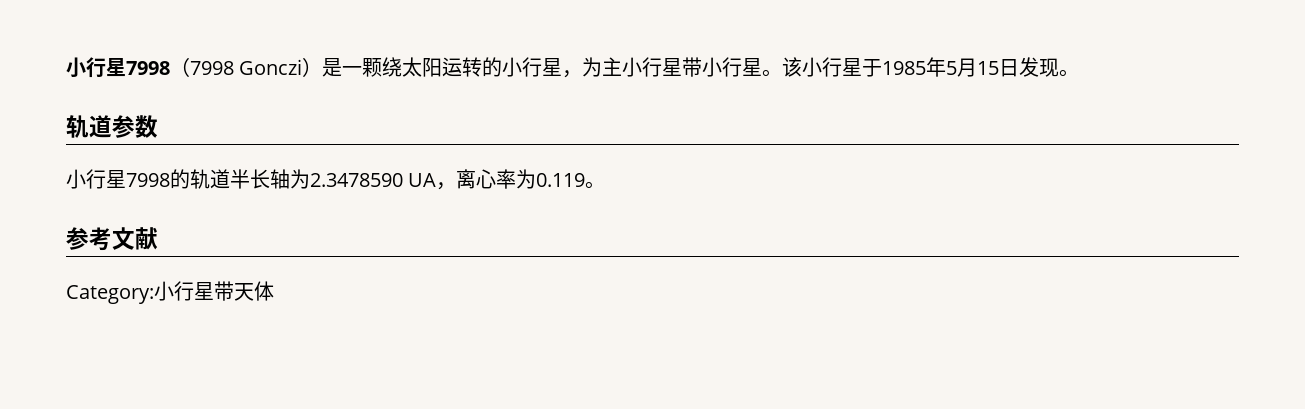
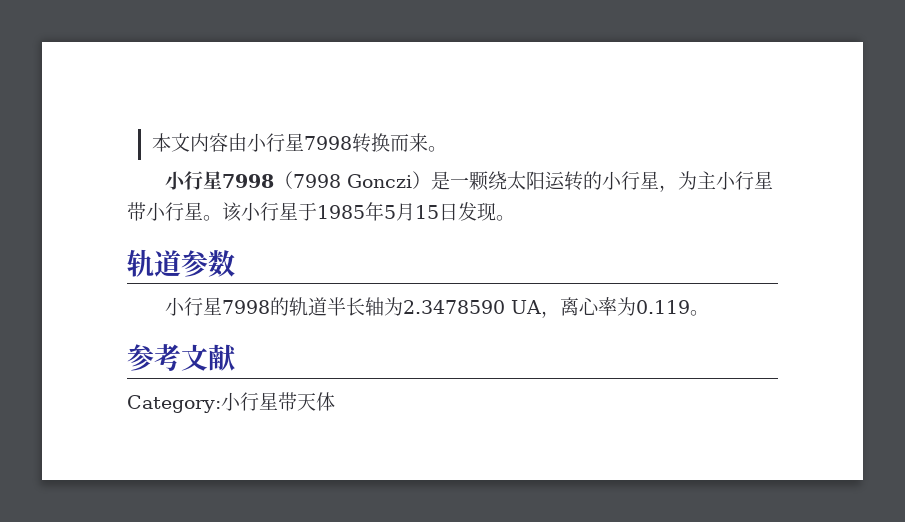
+ 本文内容由小行星7998转换而来。

